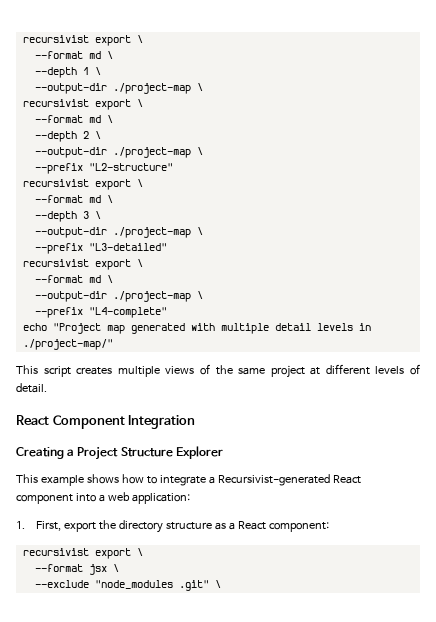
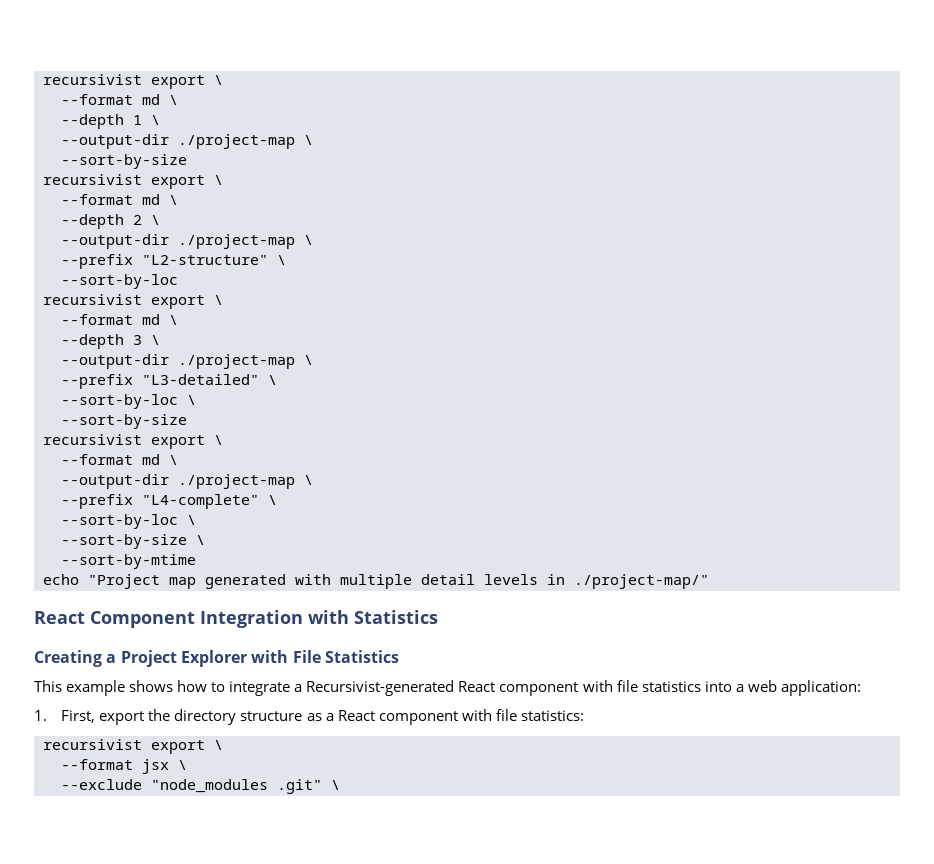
  --depth 1 \
  --output-dir ./project-map \
+ --sort-by-size
- --prefix "L2-structure"
+ --prefix "L2-structure" \
+ --sort-by-loc
- --prefix "L3-detailed"
+ --prefix "L3-detailed" \
+ --sort-by-loc \
+ --sort-by-size
- --prefix "L4-complete"
+ --prefix "L4-complete" \
+ --sort-by-loc \
+ --sort-by-size \
+ --sort-by-mtime
- This script creates multiple views of the same project at different levels of detail.
- React Component Integration
+ React Component Integration with Statistics
- Creating a Project Structure Explorer
+ Creating a Project Explorer with File Statistics
- This example shows how to integrate a Recursivist-generated React component into a web application:
+ This example shows how to integrate a Recursivist-generated React component with file statistics into a web application:
- 1. First, export the directory structure as a React component:
+ 1. First, export the directory structure as a React component with file statistics:

